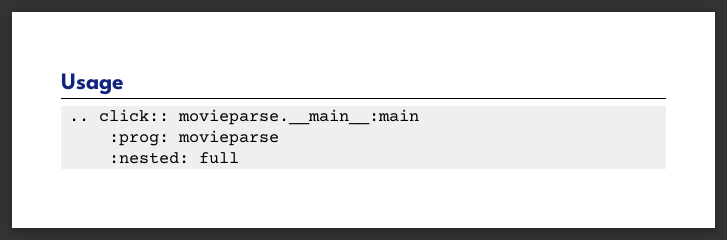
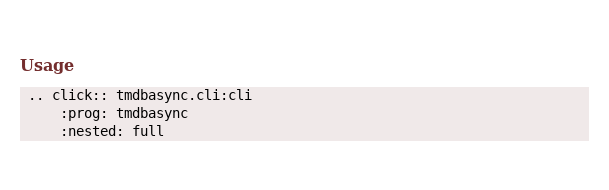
- .. click:: movieparse.__main__:main
+ .. click:: tmdbasync.cli:cli
- :prog: movieparse
+ :prog: tmdbasync

